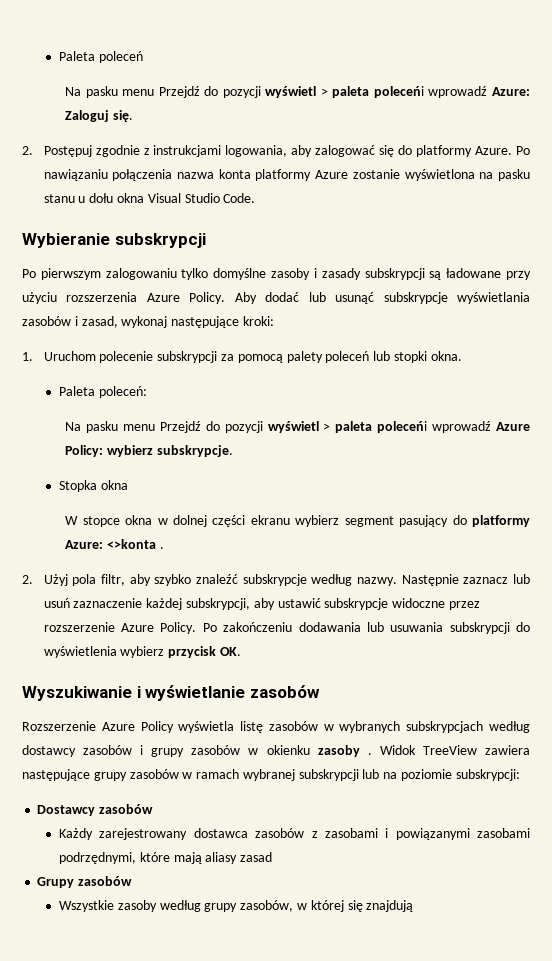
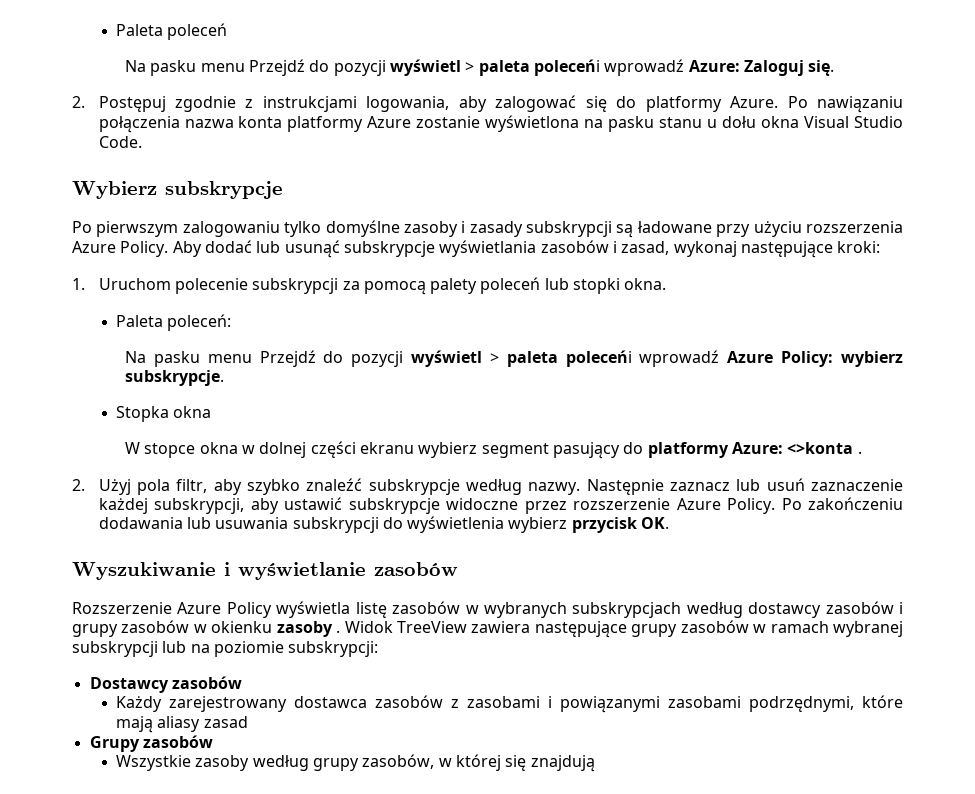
- Wybieranie subskrypcji
+ Wybierz subskrypcje

